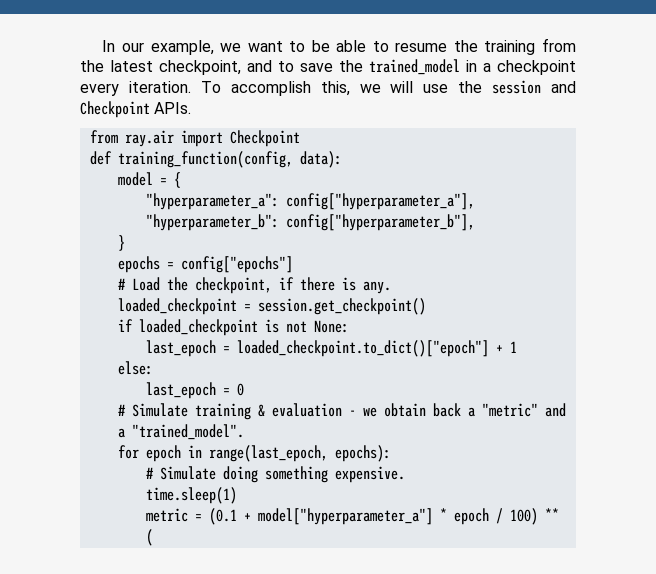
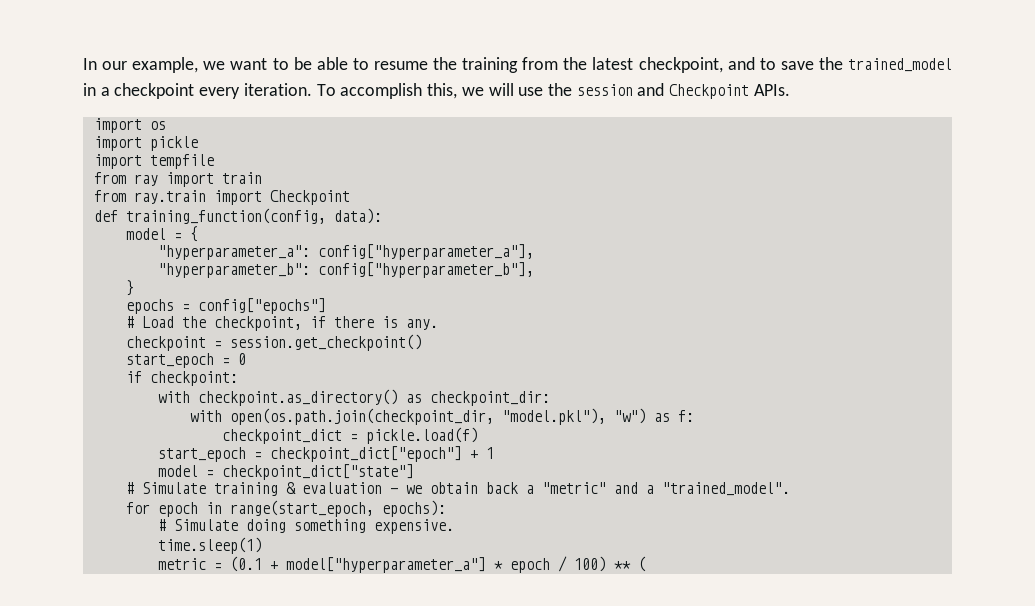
- from ray.air import Checkpoint
+ import os
+ import pickle
+ import tempfile
+ from ray import train
+ from ray.train import Checkpoint
- loaded_checkpoint = session.get_checkpoint()
+ checkpoint = session.get_checkpoint()
- if loaded_checkpoint is not None:
- last_epoch = loaded_checkpoint.to_dict()["epoch"] + 1
- else:
- last_epoch = 0
+ start_epoch = 0
+ if checkpoint:
+ with checkpoint.as_directory() as checkpoint_dir:
+ with open(os.path.join(checkpoint_dir, "model.pkl"), "w") as f:
+ checkpoint_dict = pickle.load(f)
+ start_epoch = checkpoint_dict["epoch"] + 1
+ model = checkpoint_dict["state"]
- for epoch in range(last_epoch, epochs):
+ for epoch in range(start_epoch, epochs):

